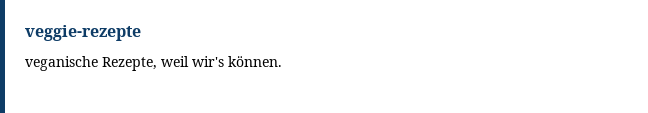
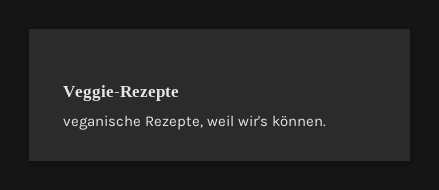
- veggie-rezepte
+ Veggie-Rezepte

